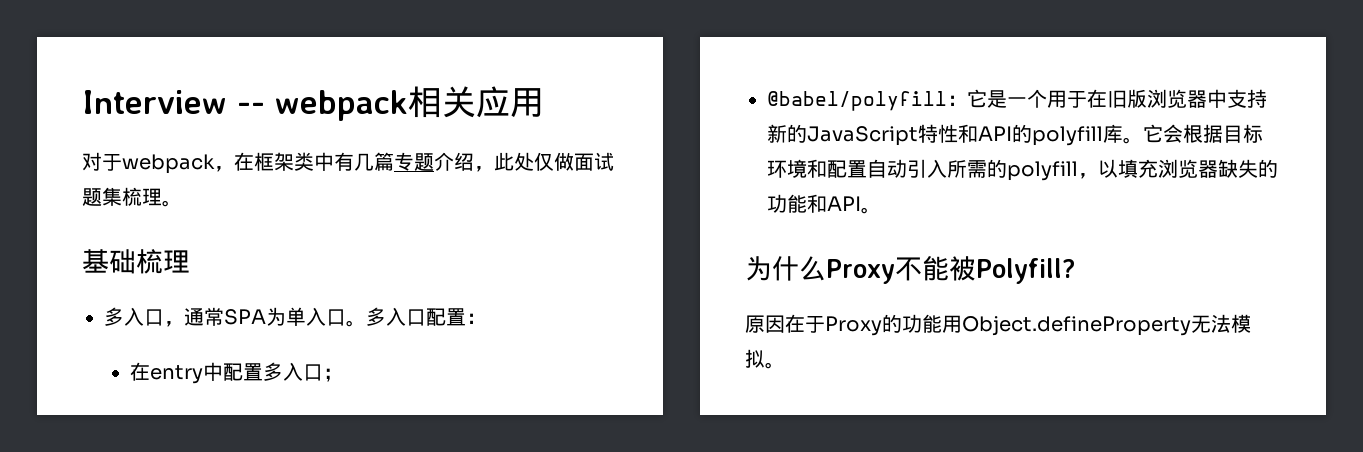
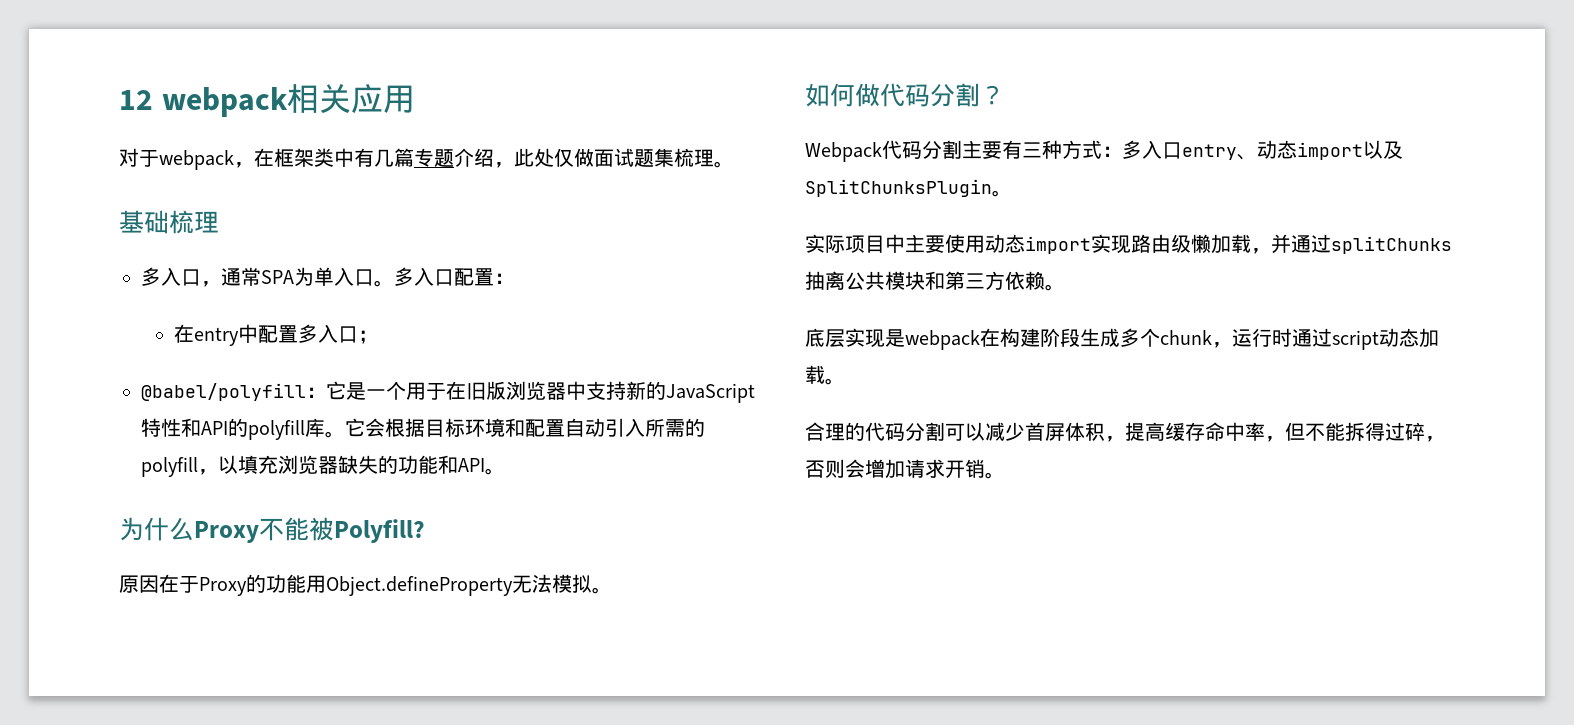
- Interview -- webpack相关应用
+ 12 webpack相关应用
+ 如何做代码分割？
+ Webpack代码分割主要有三种方式：多入口entry、动态import以及SplitChunksPlugin。
+ 实际项目中主要使用动态import实现路由级懒加载，并通过splitChunks抽离公共模块和第三方依赖。
+ 底层实现是webpack在构建阶段生成多个chunk，运行时通过script动态加载。
+ 合理的代码分割可以减少首屏体积，提高缓存命中率，但不能拆得过碎，否则会增加请求开销。

